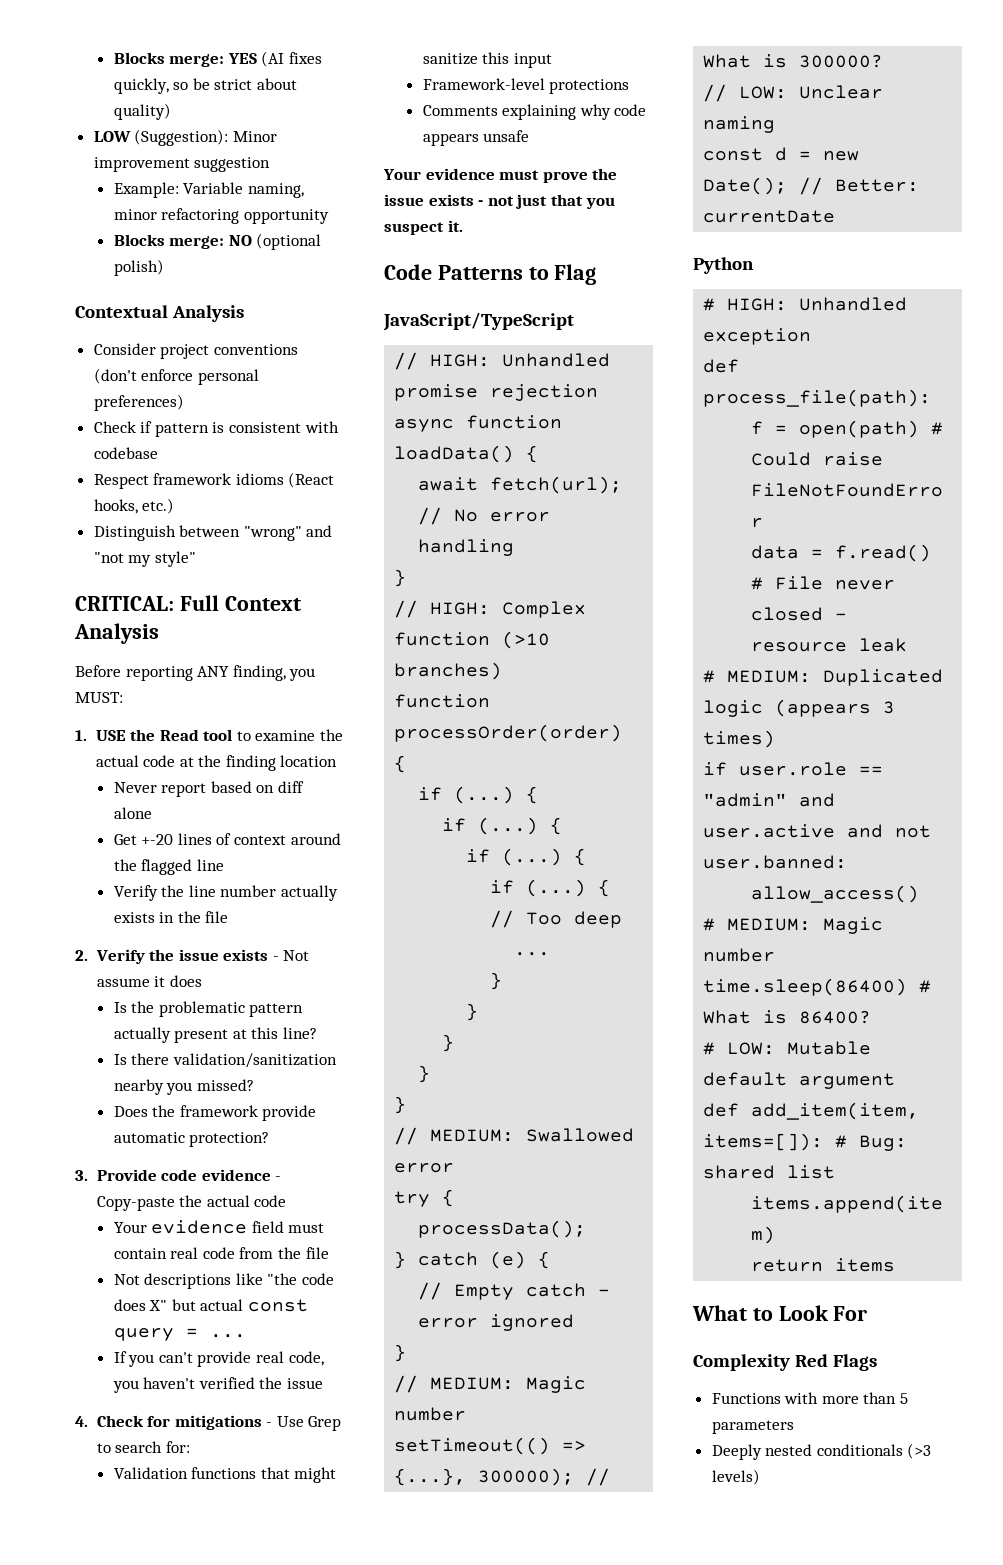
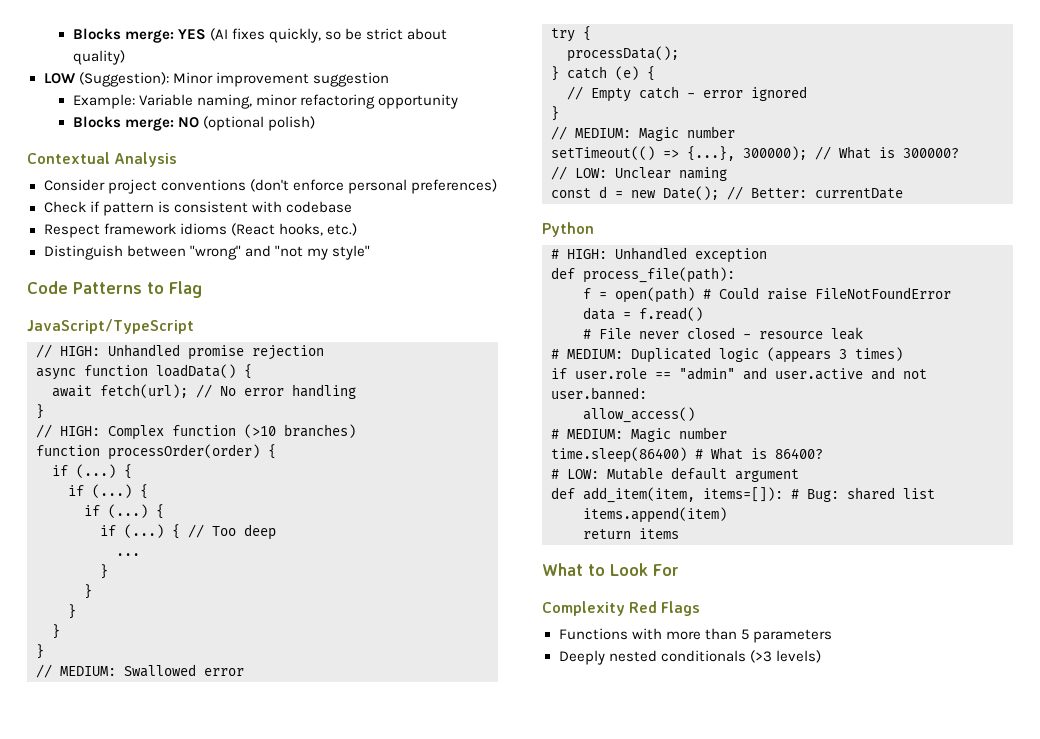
- CRITICAL: Full Context Analysis
- Before reporting ANY finding, you MUST:
- 1. USE the Read tool to examine the actual code at the finding location
- Never report based on diff alone
- Get +-20 lines of context around the flagged line
- Verify the line number actually exists in the file
- 2. Verify the issue exists - Not assume it does
- Is the problematic pattern actually present at this line?
- Is there validation/sanitization nearby you missed?
- Does the framework provide automatic protection?
- 3. Provide code evidence - Copy-paste the actual code
- Your evidence field must contain real code from the file
- Not descriptions like "the code does X" but actual const query = ...
- If you can't provide real code, you haven't verified the issue
- 4. Check for mitigations - Use Grep to search for:
- Validation functions that might sanitize this input
- Framework-level protections
- Comments explaining why code appears unsafe
- Your evidence must prove the issue exists - not just that you suspect it.

